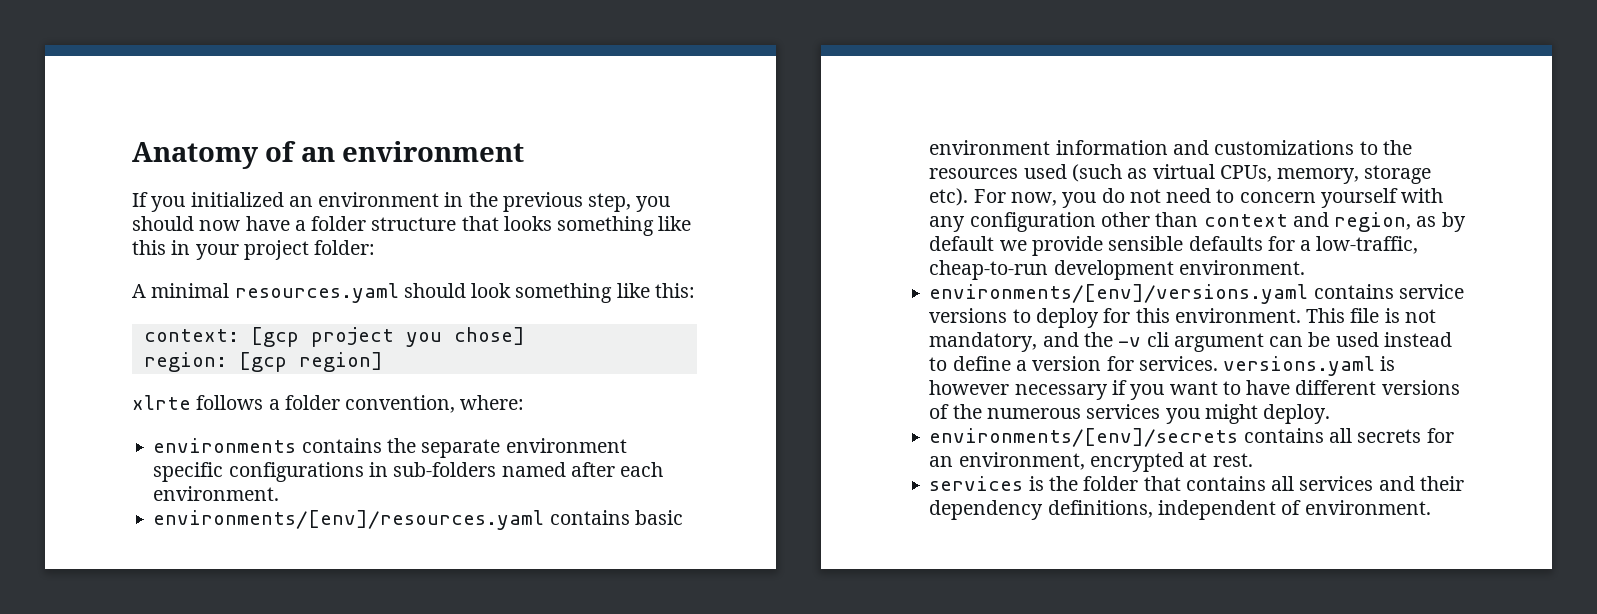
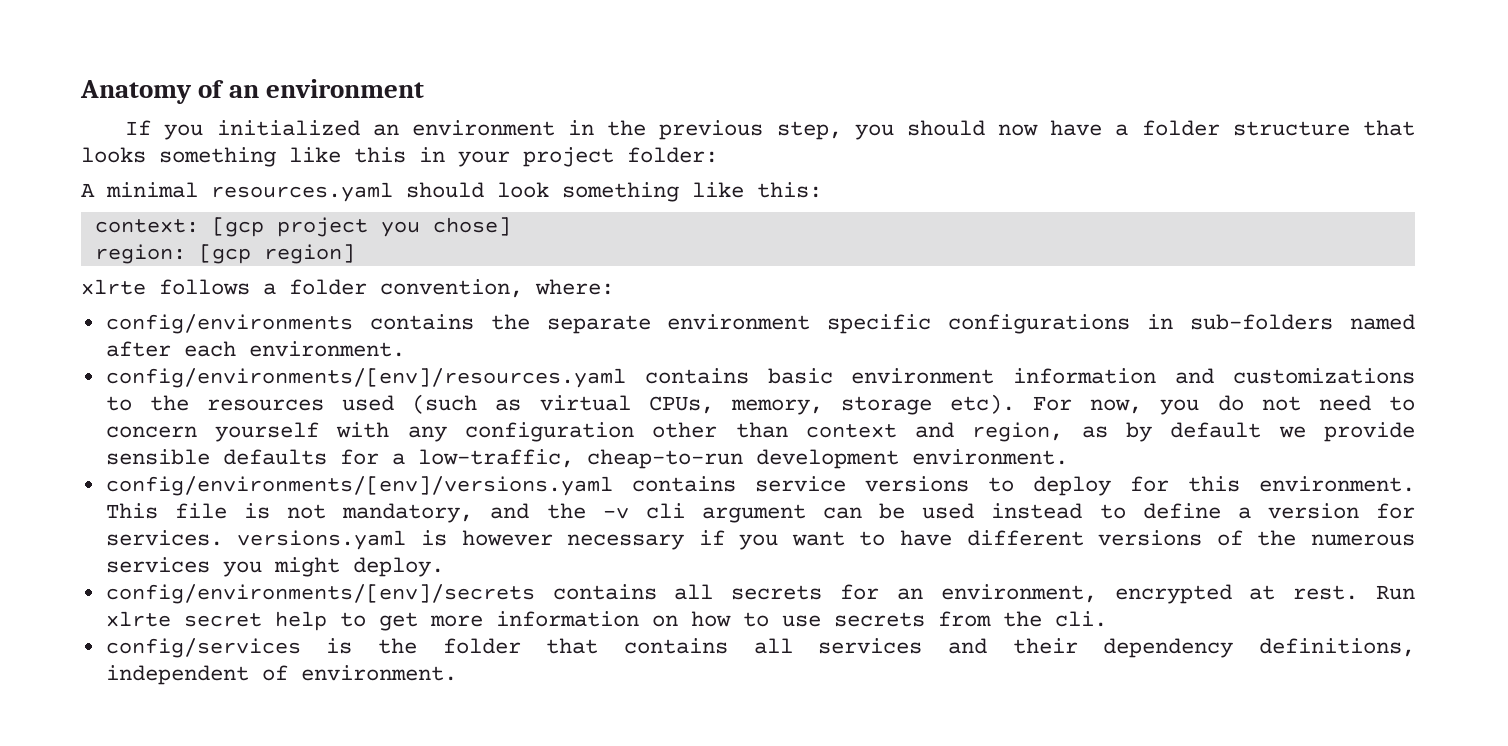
- environments contains the separate environment specific configurations in sub-folders named after each environment.
+ config/environments contains the separate environment specific configurations in sub-folders named after each environment.
- environments/[env]/resources.yaml contains basic environment information and customizations to the resources used (such as virtual CPUs, memory, storage etc).
+ config/environments/[env]/resources.yaml contains basic environment information and customizations to the resources used (such as virtual CPUs, memory, storage etc).
- environments/[env]/versions.yaml contains service versions to deploy for this environment.
+ config/environments/[env]/versions.yaml contains service versions to deploy for this environment.
- environments/[env]/secrets contains all secrets for an environment, encrypted at rest.
- services is the folder that contains all services and their dependency definitions, independent of environment.
+ config/environments/[env]/secrets contains all secrets for an environment, encrypted at rest. Run xlrte secret help to get more information on how to use secrets from the cli.
+ config/services is the folder that contains all services and their dependency definitions, independent of environment.

